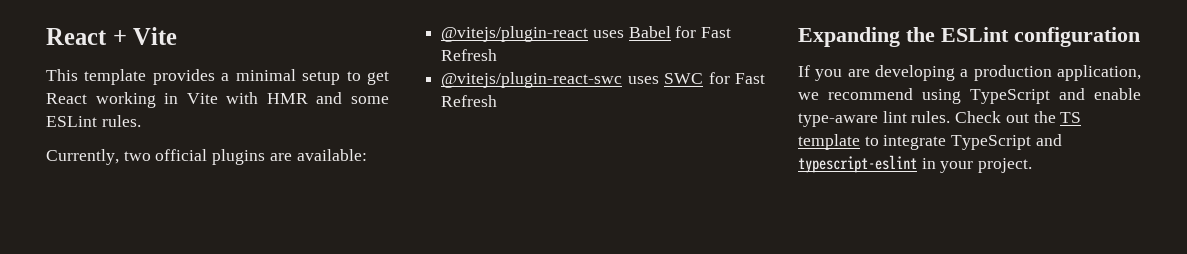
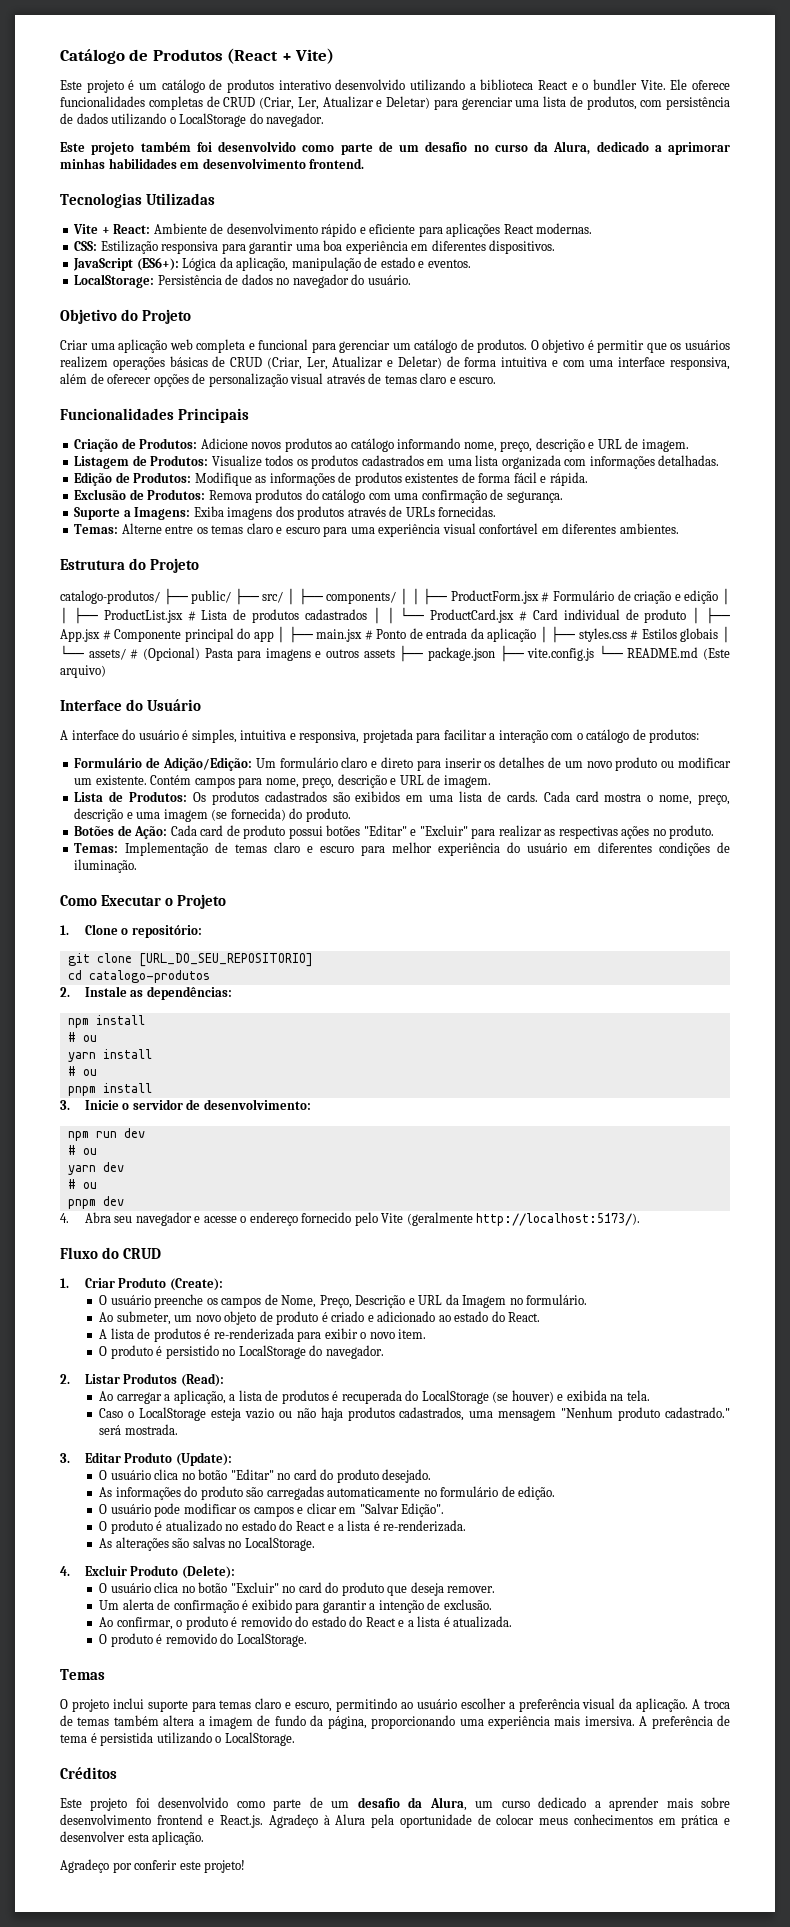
- React + Vite
- This template provides a minimal setup to get React working in Vite with HMR and some ESLint rules.
- Currently, two official plugins are available:
- @vitejs/plugin-react uses Babel for Fast Refresh
- @vitejs/plugin-react-swc uses SWC for Fast Refresh
- Expanding the ESLint configuration
- If you are developing a production application, we recommend using TypeScript and enable type-aware lint rules. Check out the TS template to integrate TypeScript and typescript-eslint in your project.
+ Catálogo de Produtos (React + Vite)
+ Este projeto é um catálogo de produtos interativo desenvolvido utilizando a biblioteca React e o bundler Vite. Ele oferece funcionalidades completas de CRUD (Criar, Ler, Atualizar e Deletar) para gerenciar uma lista de produtos, com persistência de dados utilizando o LocalStorage do navegador.
+ Este projeto também foi desenvolvido como parte de um desafio no curso da Alura, dedicado a aprimorar minhas habilidades em desenvolvimento frontend.
+ Tecnologias Utilizadas
+ Vite + React: Ambiente de desenvolvimento rápido e eficiente para aplicações React modernas.
+ CSS: Estilização responsiva para garantir uma boa experiência em diferentes dispositivos.
+ JavaScript (ES6+): Lógica da aplicação, manipulação de estado e eventos.
+ LocalStorage: Persistência de dados no navegador do usuário.
+ Objetivo do Projeto
+ Criar uma aplicação web completa e funcional para gerenciar um catálogo de produtos. O objetivo é permitir que os usuários realizem operações básicas de CRUD (Criar, Ler, Atualizar e Deletar) de forma intuitiva e com uma interface responsiva, além de oferecer opções de personalização visual através de temas claro e escuro.
+ Funcionalidades Principais
+ Criação de Produtos: Adicione novos produtos ao catálogo informando nome, preço, descrição e URL de imagem.
+ Listagem de Produtos: Visualize todos os produtos cadastrados em uma lista organizada com informações detalhadas.
+ Edição de Produtos: Modifique as informações de produtos existentes de forma fácil e rápida.
+ Exclusão de Produtos: Remova produtos do catálogo com uma confirmação de segurança.
+ Suporte a Imagens: Exiba imagens dos produtos através de URLs fornecidas.
+ Temas: Alterne entre os temas claro e escuro para uma experiência visual confortável em diferentes ambientes.
+ Estrutura do Projeto
+ catalogo-produtos/ ├── public/ ├── src/ │ ├── components/ │ │ ├── ProductForm.jsx # Formulário de criação e edição │ │ ├── ProductList.jsx # Lista de produtos cadastrados │ │ └── ProductCard.jsx # Card individual de produto │ ├── App.jsx # Componente principal do app │ ├── main.jsx # Ponto de entrada da aplicação │ ├── styles.css # Estilos globais │ └── assets/ # (Opcional) Pasta para imagens e outros assets ├── package.json ├── vite.config.js └── README.md (Este arquivo)
+ Interface do Usuário
+ A interface do usuário é simples, intuitiva e responsiva, projetada para facilitar a interação com o catálogo de produtos:
+ Formulário de Adição/Edição: Um formulário claro e direto para inserir os detalhes de um novo produto ou modificar um existente. Contém campos para nome, preço, descrição e URL de imagem.
+ Lista de Produtos: Os produtos cadastrados são exibidos em uma lista de cards. Cada card mostra o nome, preço, descrição e uma imagem (se fornecida) do produto.
+ Botões de Ação: Cada card de produto possui botões "Editar" e "Excluir" para realizar as respectivas ações no produto.
+ Temas: Implementação de temas claro e escuro para melhor experiência do usuário em diferentes condições de iluminação.
+ Como Executar o Projeto
+ 1. Clone o repositório:
+ git clone [URL_DO_SEU_REPOSITORIO]
+ cd catalogo-produtos
+ 2. Instale as dependências:
+ npm install
+ # ou
+ yarn install
+ # ou
+ pnpm install
+ 3. Inicie o servidor de desenvolvimento:
+ npm run dev
+ # ou
+ yarn dev
+ # ou
+ pnpm dev
+ 4. Abra seu navegador e acesse o endereço fornecido pelo Vite (geralmente http://localhost:5173/).
+ Fluxo do CRUD
+ 1. Criar Produto (Create):
+ O usuário preenche os campos de Nome, Preço, Descrição e URL da Imagem no formulário.
+ Ao submeter, um novo objeto de produto é criado e adicionado ao estado do React.
+ A lista de produtos é re-renderizada para exibir o novo item.
+ O produto é persistido no LocalStorage do navegador.
+ 2. Listar Produtos (Read):
+ Ao carregar a aplicação, a lista de produtos é recuperada do LocalStorage (se houver) e exibida na tela.
+ Caso o LocalStorage esteja vazio ou não haja produtos cadastrados, uma mensagem "Nenhum produto cadastrado." será mostrada.
+ 3. Editar Produto (Update):
+ O usuário clica no botão "Editar" no card do produto desejado.
+ As informações do produto são carregadas automaticamente no formulário de edição.
+ O usuário pode modificar os campos e clicar em "Salvar Edição".
+ O produto é atualizado no estado do React e a lista é re-renderizada.
+ As alterações são salvas no LocalStorage.
+ 4. Excluir Produto (Delete):
+ O usuário clica no botão "Excluir" no card do produto que deseja remover.
+ Um alerta de confirmação é exibido para garantir a intenção de exclusão.
+ Ao confirmar, o produto é removido do estado do React e a lista é atualizada.
+ O produto é removido do LocalStorage.
+ Temas
+ O projeto inclui suporte para temas claro e escuro, permitindo ao usuário escolher a preferência visual da aplicação. A troca de temas também altera a imagem de fundo da página, proporcionando uma experiência mais imersiva. A preferência de tema é persistida utilizando o LocalStorage.
+ Créditos
+ Este projeto foi desenvolvido como parte de um desafio da Alura, um curso dedicado a aprender mais sobre desenvolvimento frontend e React.js. Agradeço à Alura pela oportunidade de colocar meus conhecimentos em prática e desenvolver esta aplicação.
+ Agradeço por conferir este projeto!

